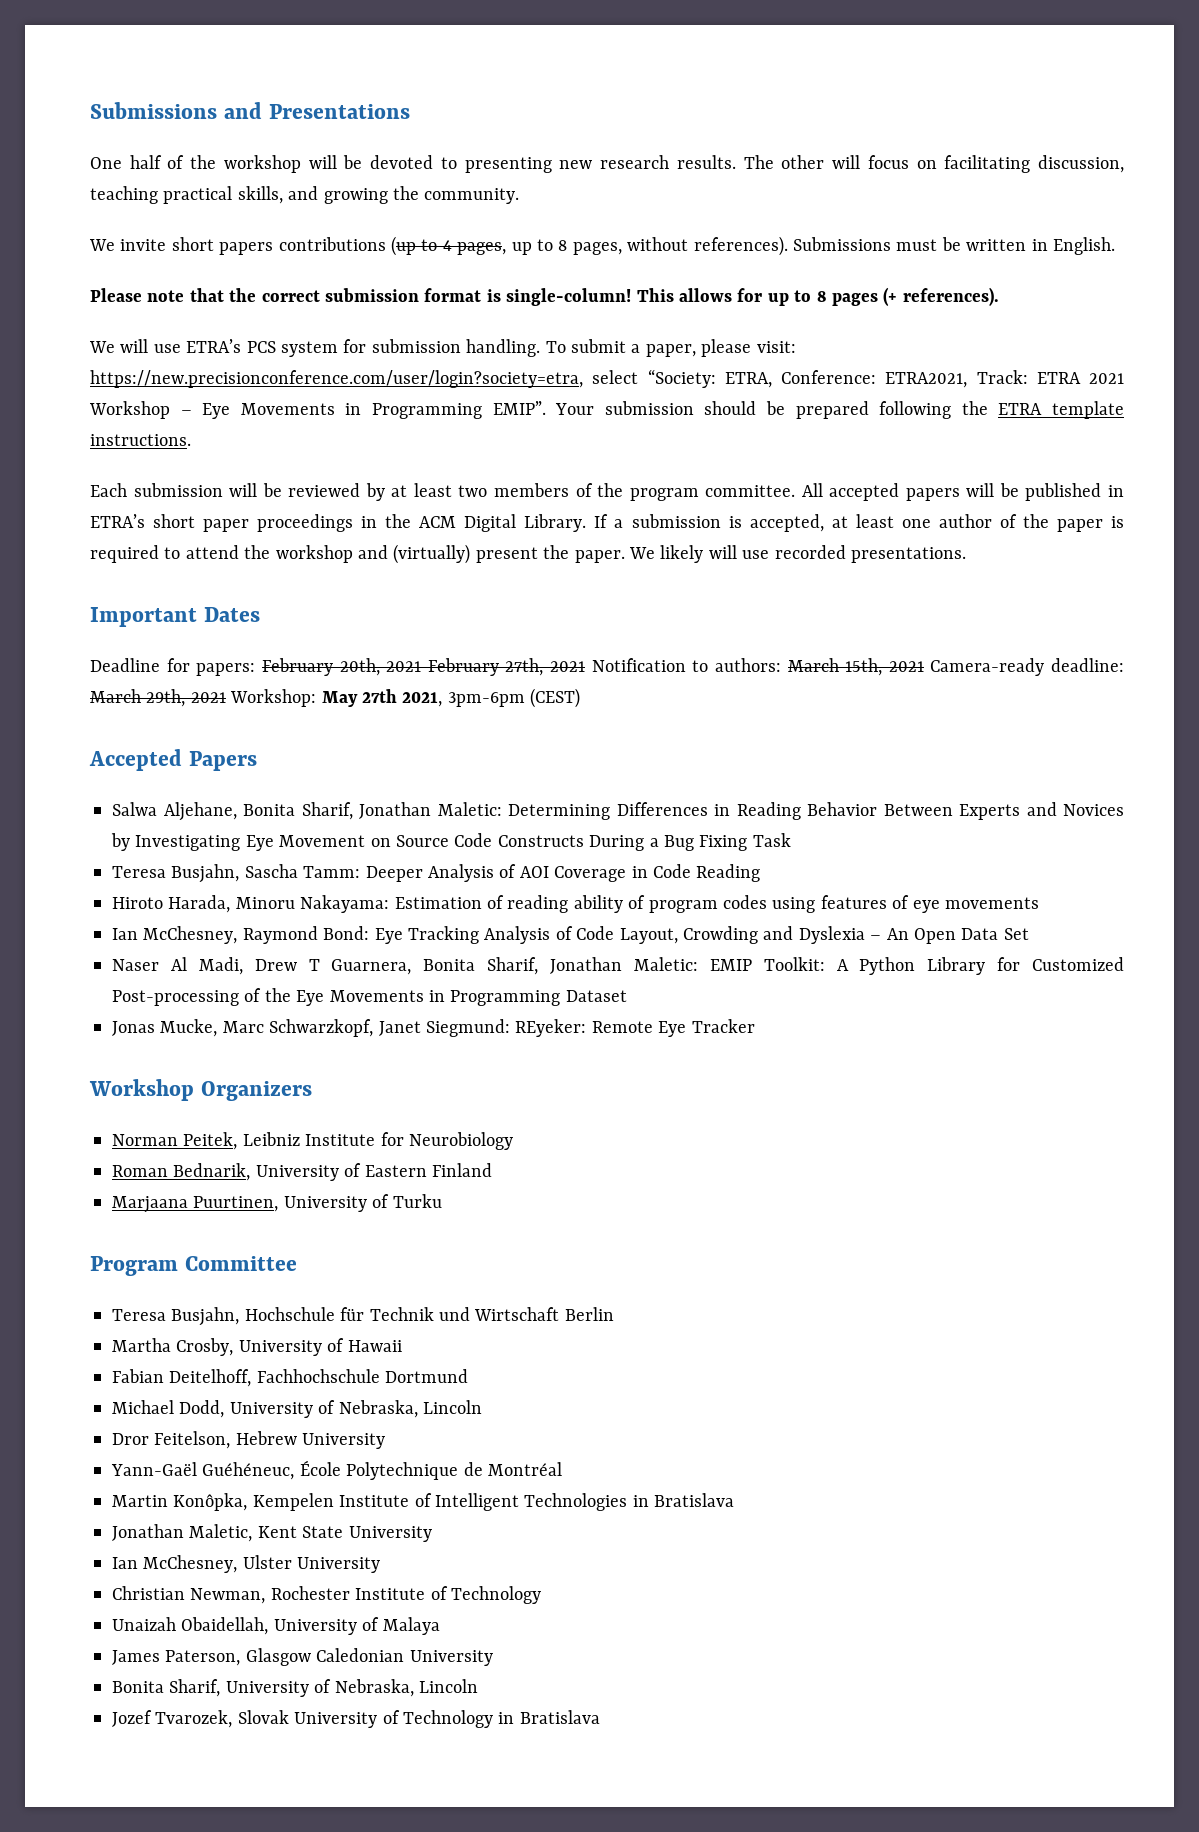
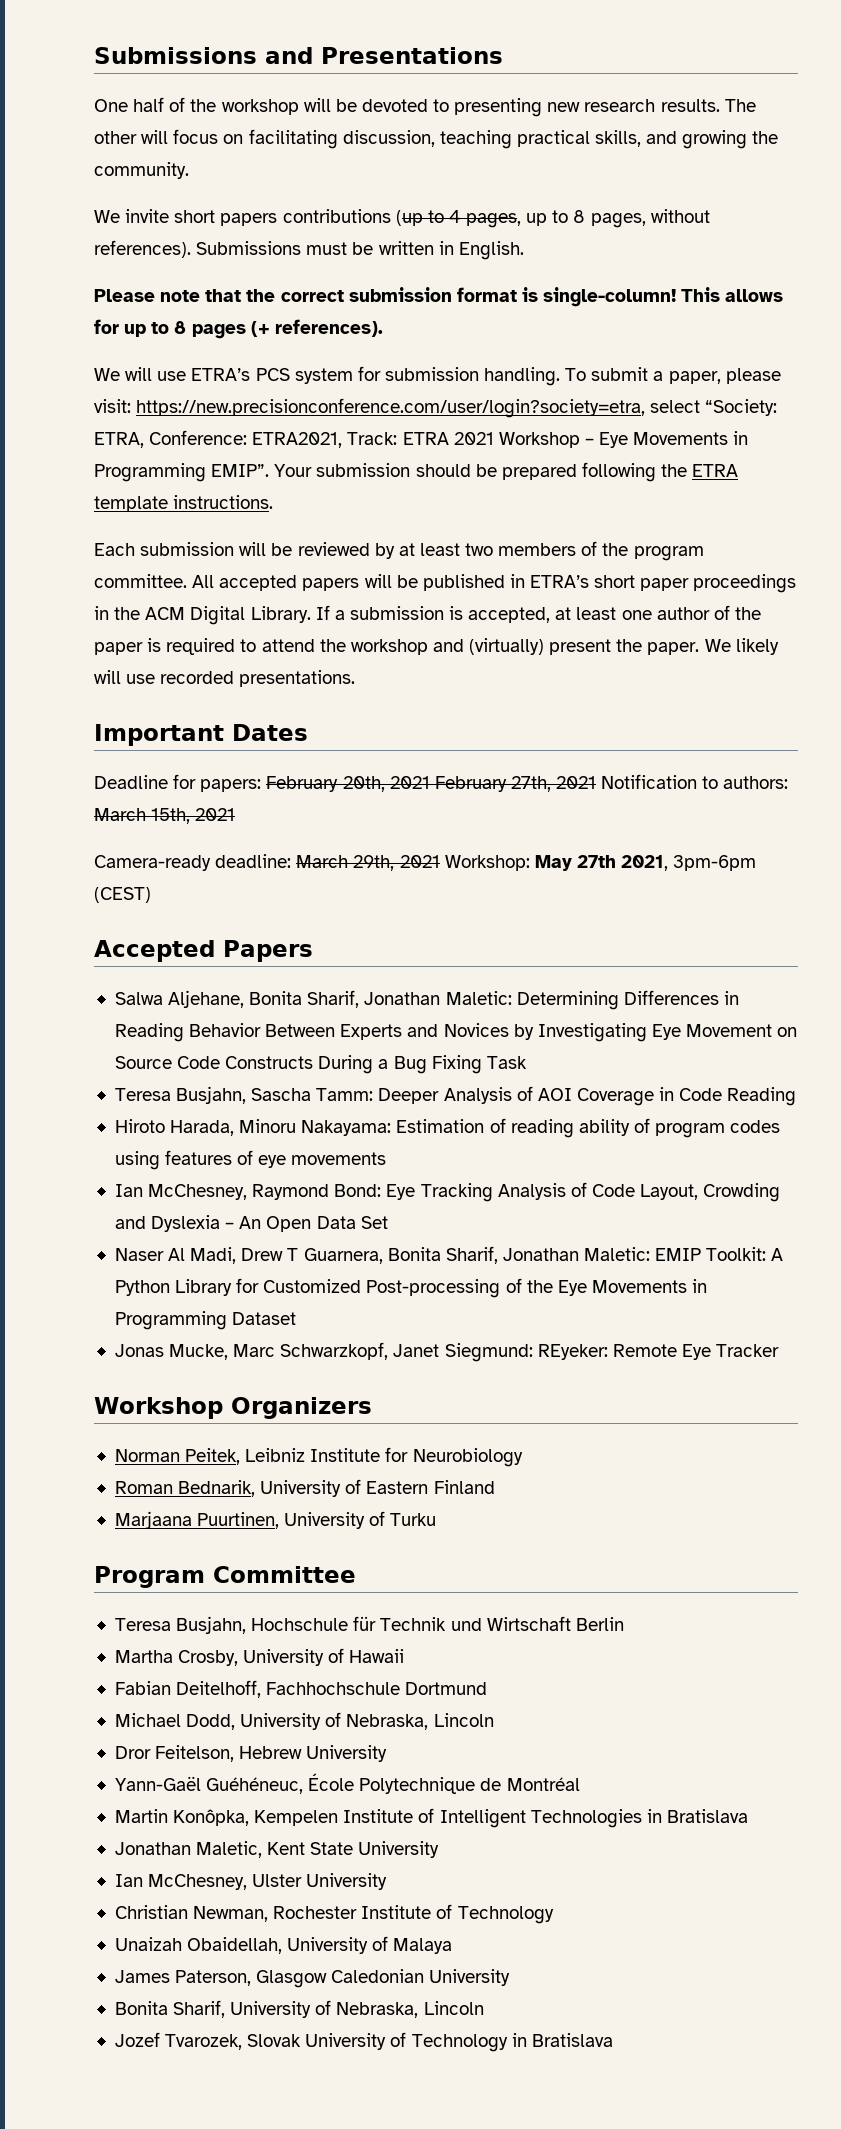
- Deadline for papers: February 20th, 2021 February 27th, 2021 Notification to authors: March 15th, 2021 Camera-ready deadline: March 29th, 2021 Workshop: May 27th 2021, 3pm-6pm (CEST)
+ Deadline for papers: February 20th, 2021 February 27th, 2021 Notification to authors: March 15th, 2021
+ Camera-ready deadline: March 29th, 2021 Workshop: May 27th 2021, 3pm-6pm (CEST)

